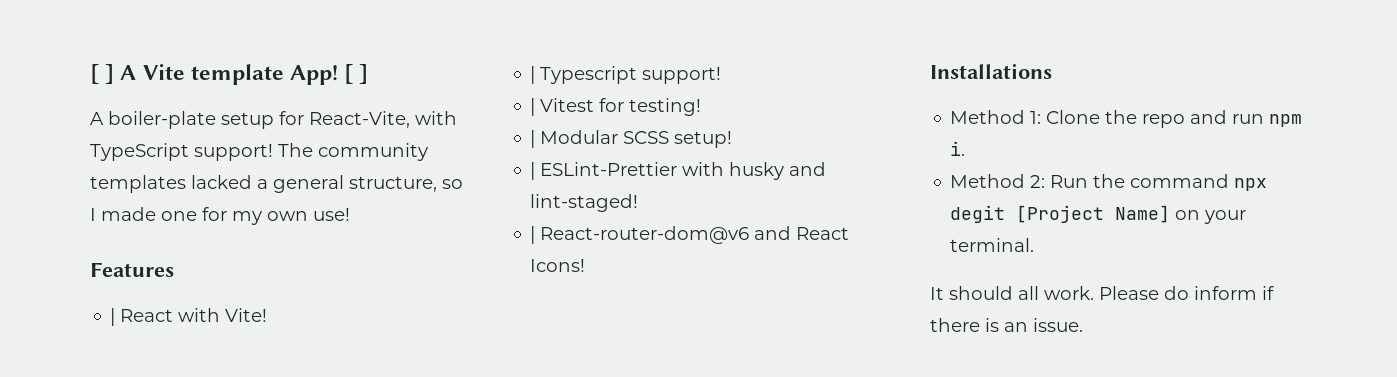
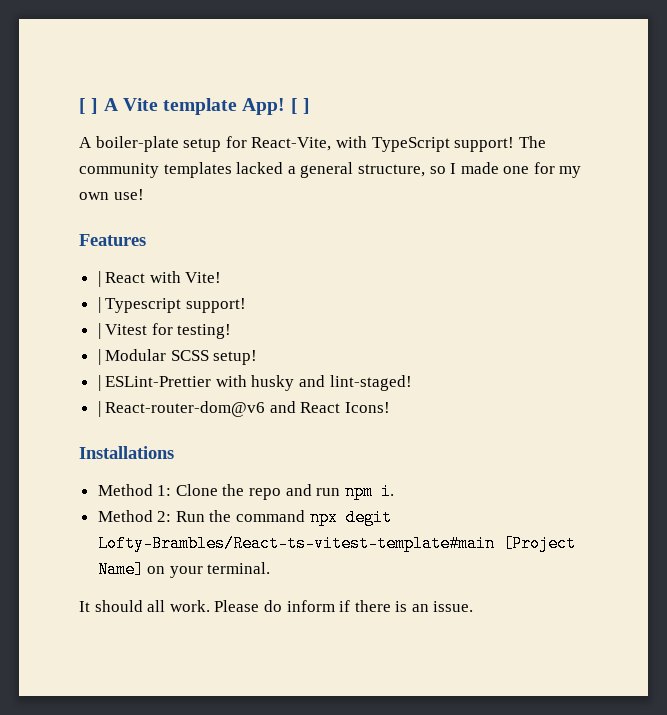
- Method 2: Run the command npx degit [Project Name] on your terminal.
+ Method 2: Run the command npx degit Lofty-Brambles/React-ts-vitest-template#main [Project Name] on your terminal.

